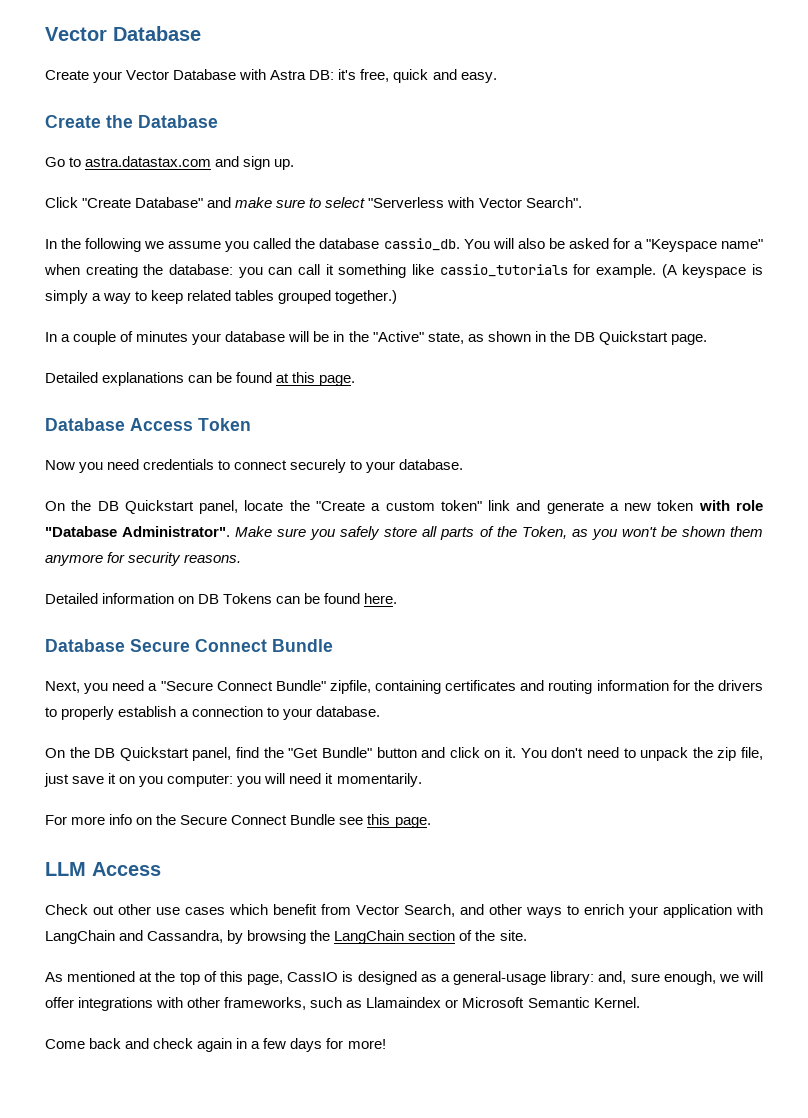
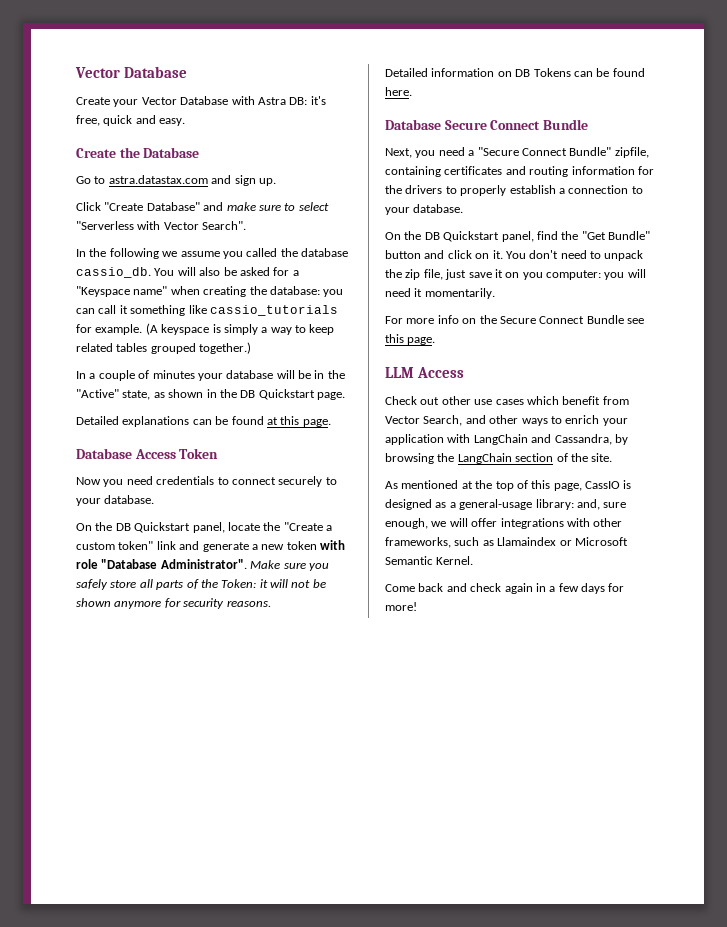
- Make sure you safely store all parts of the Token, as you won't be shown them anymore for security reasons.
+ Make sure you safely store all parts of the Token: it will not be shown anymore for security reasons.

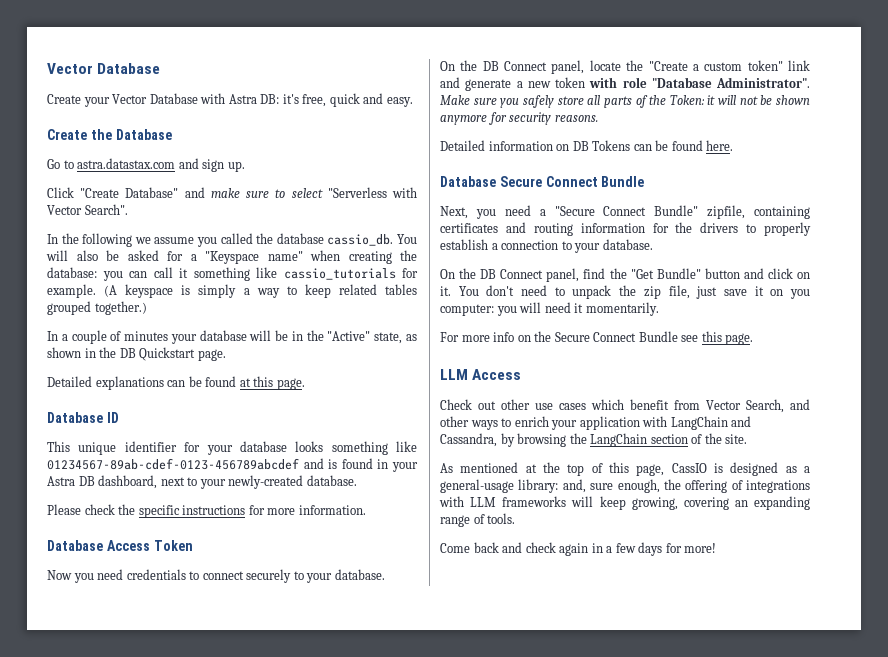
+ Database ID
+ This unique identifier for your database looks something like 01234567-89ab-cdef-0123-456789abcdef and is found in your Astra DB dashboard, next to your newly-created database.
+ Please check the specific instructions for more information.
- On the DB Quickstart panel, locate the "Create a custom token" link and generate a new token with role "Database Administrator".
+ On the DB Connect panel, locate the "Create a custom token" link and generate a new token with role "Database Administrator".
- On the DB Quickstart panel, find the "Get Bundle" button and click on it.
+ On the DB Connect panel, find the "Get Bundle" button and click on it.
- As mentioned at the top of this page, CassIO is designed as a general-usage library: and, sure enough, we will offer integrations with other frameworks, such as Llamaindex or Microsoft Semantic Kernel.
+ As mentioned at the top of this page, CassIO is designed as a general-usage library: and, sure enough, the offering of integrations with LLM frameworks will keep growing, covering an expanding range of tools.

